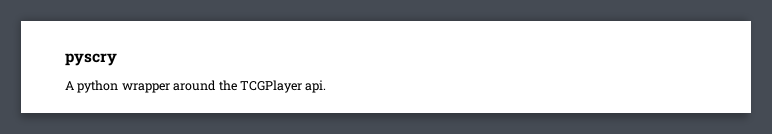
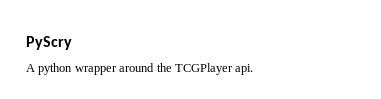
- pyscry
+ PyScry

